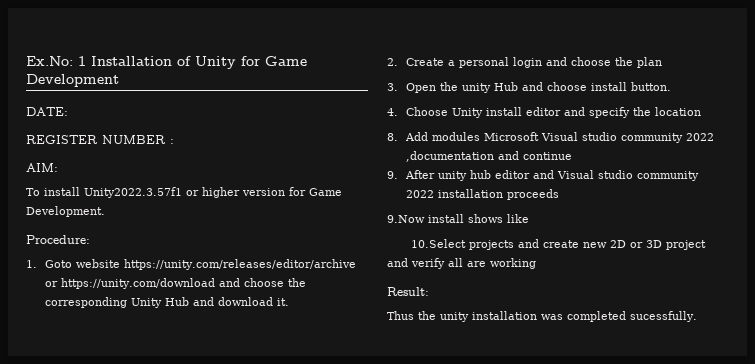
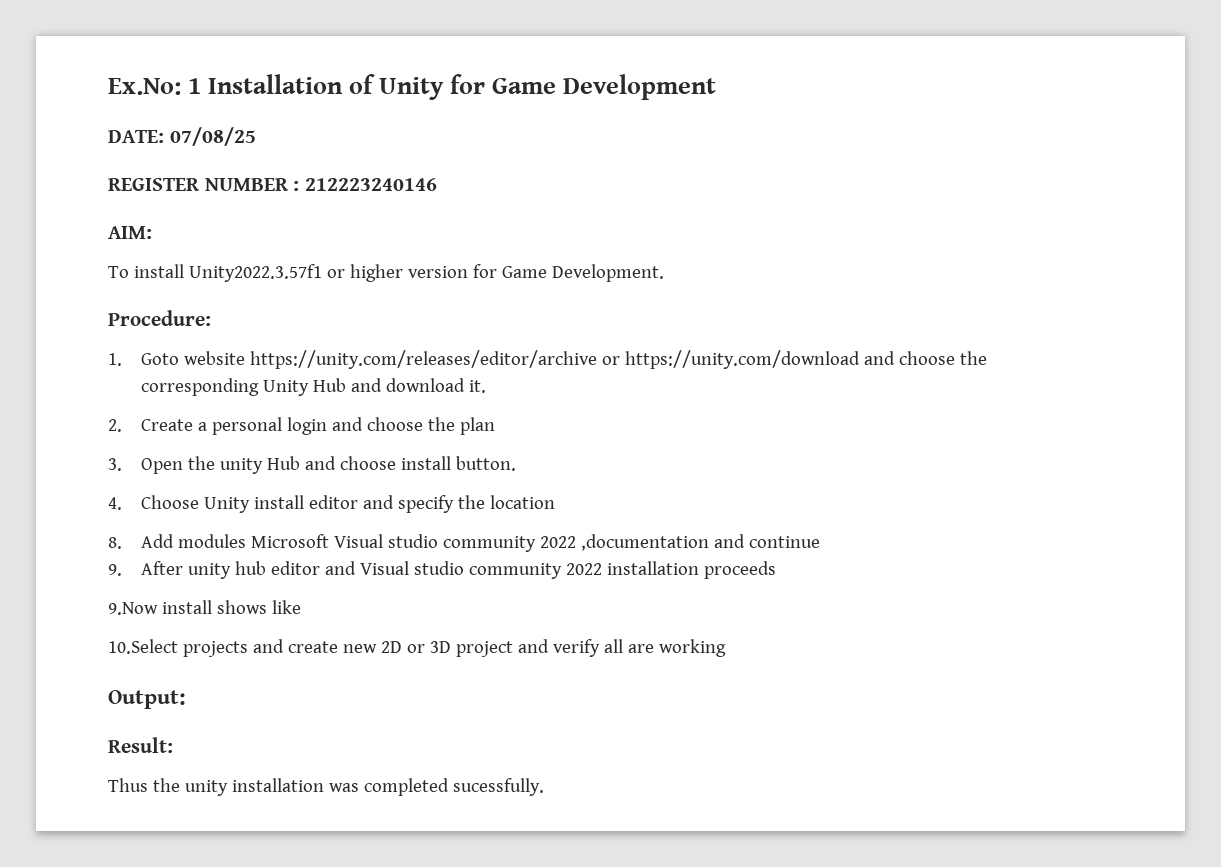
- DATE:
+ DATE: 07/08/25
- REGISTER NUMBER :
+ REGISTER NUMBER : 212223240146
+ Output:

